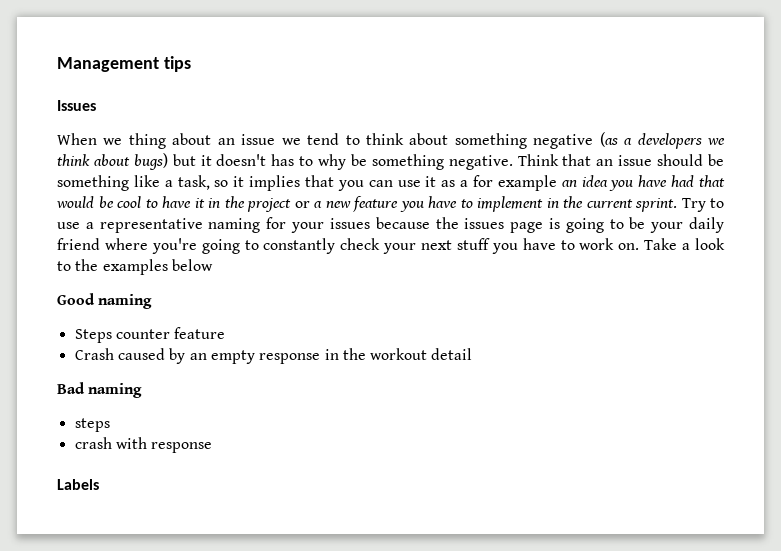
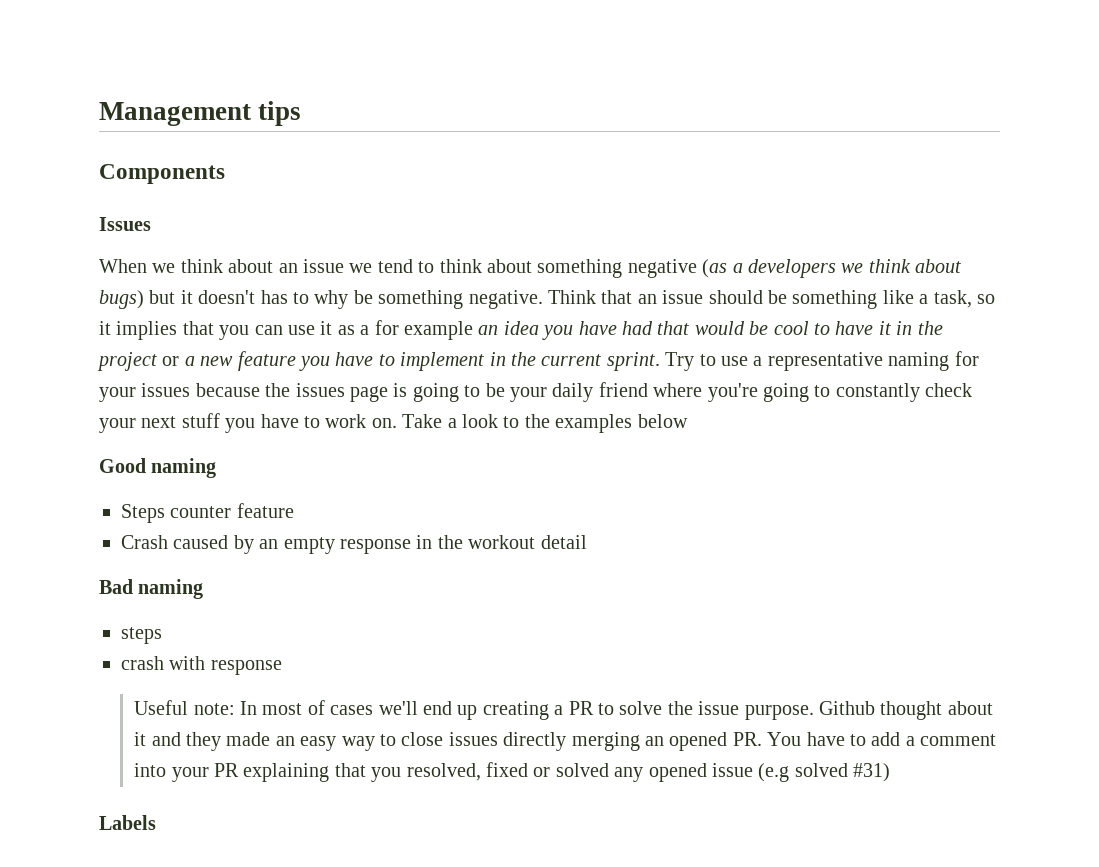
+ Components
- When we thing about an issue we tend to think about something negative (as a developers we think about bugs) but it doesn't has to why be something negative.
+ When we think about an issue we tend to think about something negative (as a developers we think about bugs) but it doesn't has to why be something negative.
+ Useful note: In most of cases we'll end up creating a PR to solve the issue purpose. Github thought about it and they made an easy way to close issues directly merging an opened PR. You have to add a comment into your PR explaining that you resolved, fixed or solved any opened issue (e.g solved #31)

